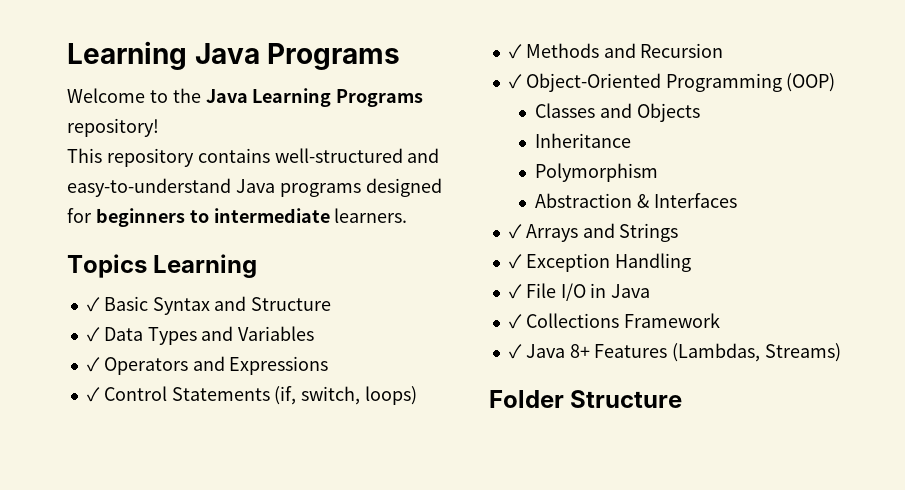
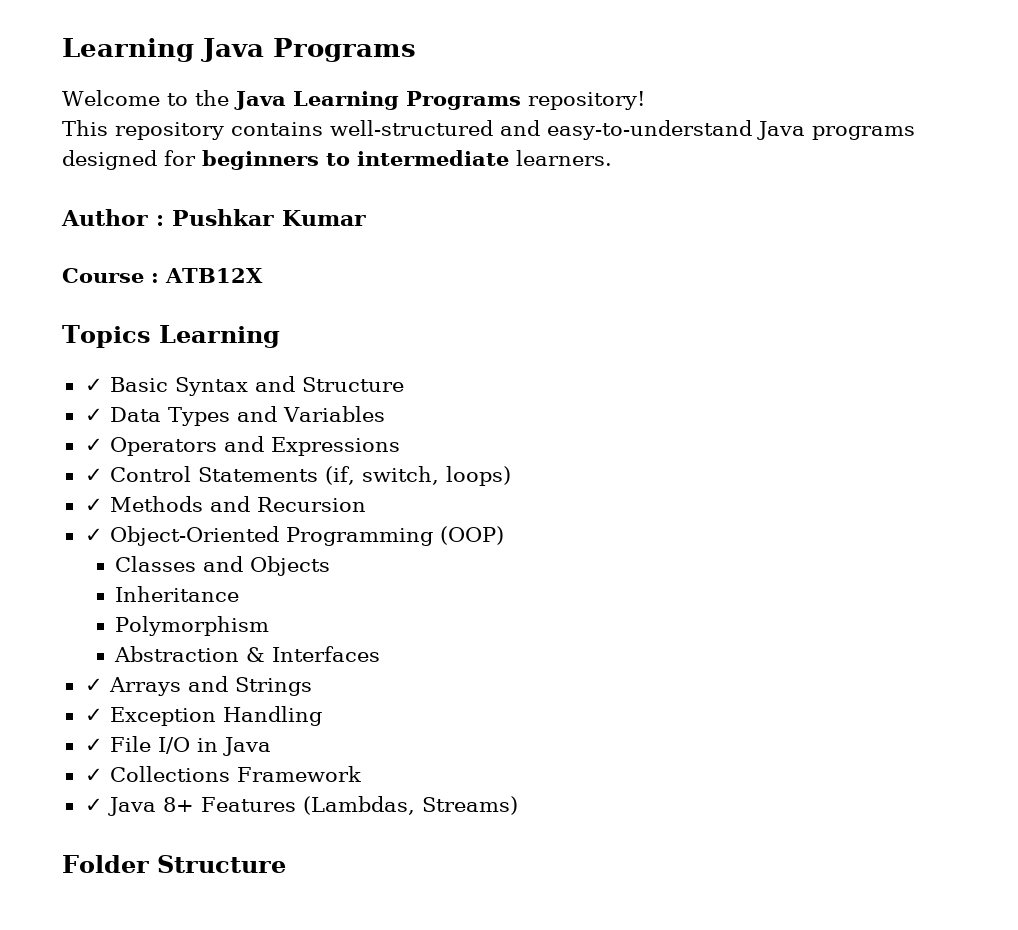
+ Author : Pushkar Kumar
+ Course : ATB12X

